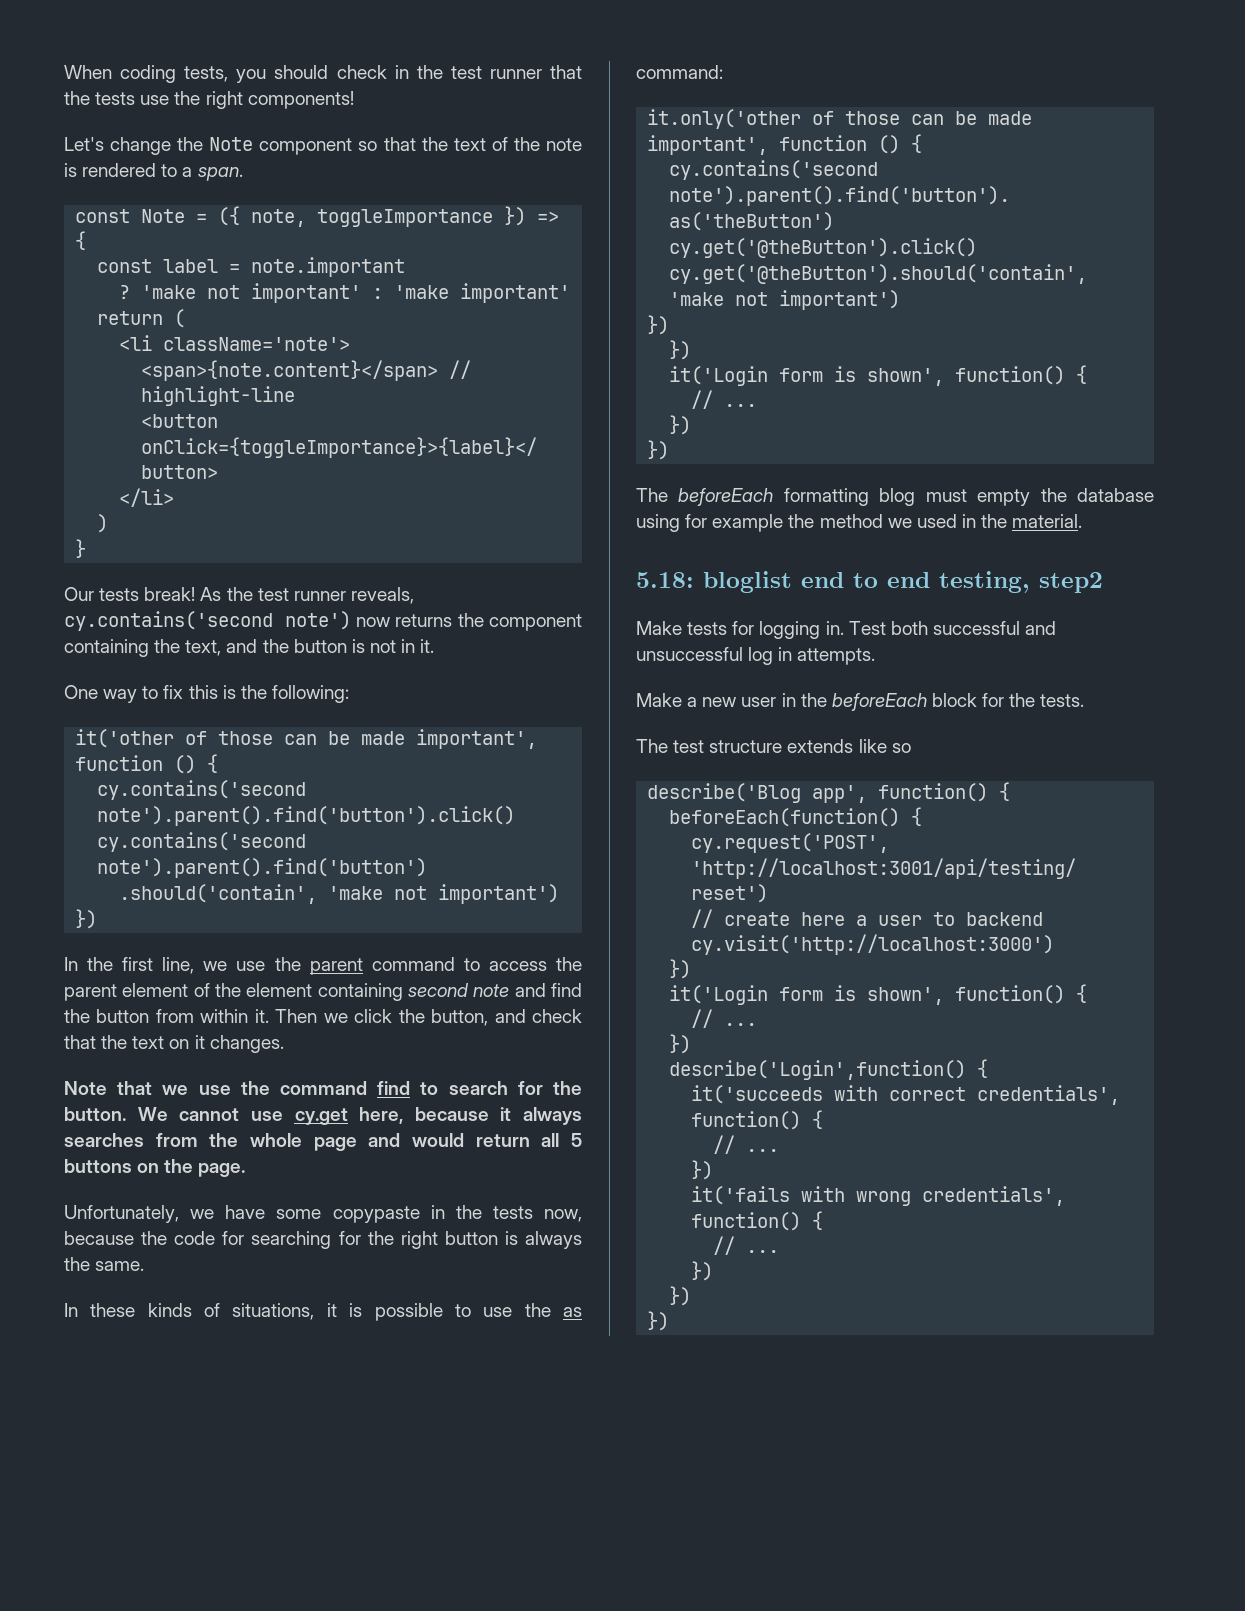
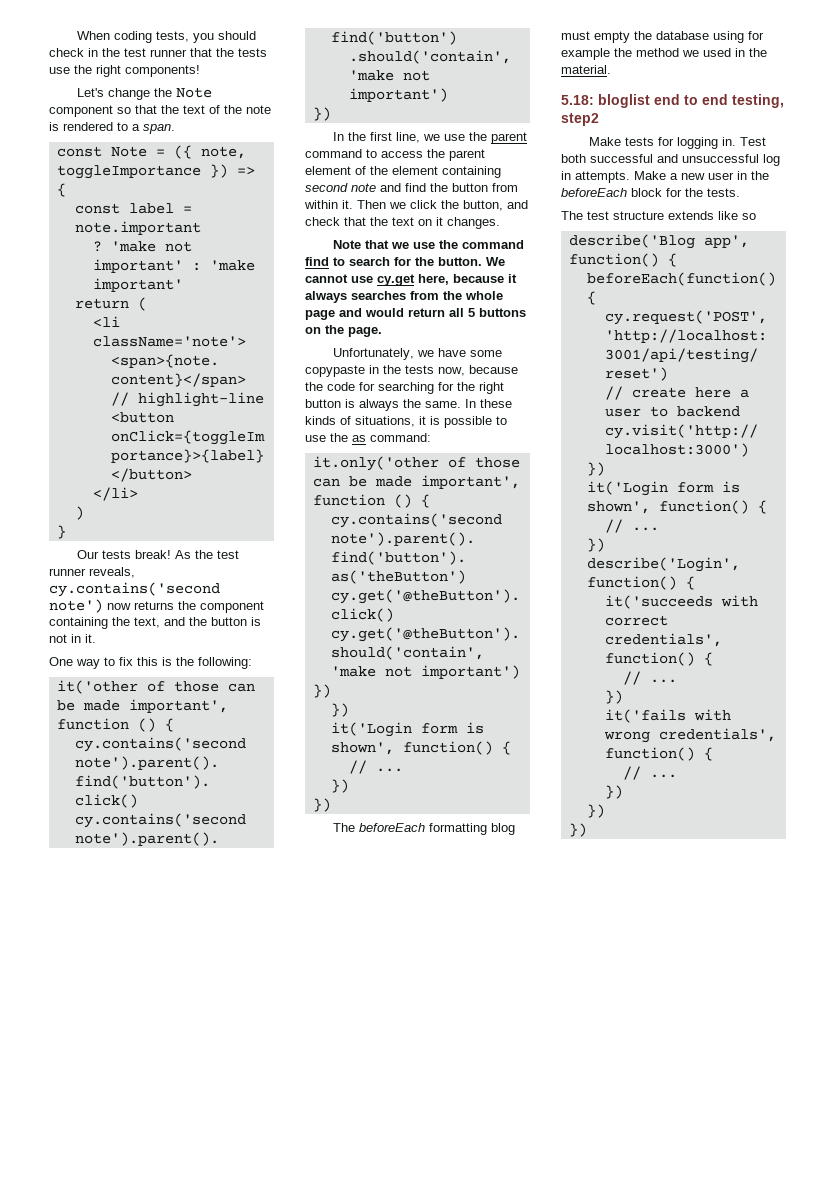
- Unfortunately, we have some copypaste in the tests now, because the code for searching for the right button is always the same.
- In these kinds of situations, it is possible to use the as command:
+ Unfortunately, we have some copypaste in the tests now, because the code for searching for the right button is always the same. In these kinds of situations, it is possible to use the as command:
- Test both successful and unsuccessful log in attempts.
- Make a new user in the beforeEach block for the tests.
+ Test both successful and unsuccessful log in attempts. Make a new user in the beforeEach block for the tests.

